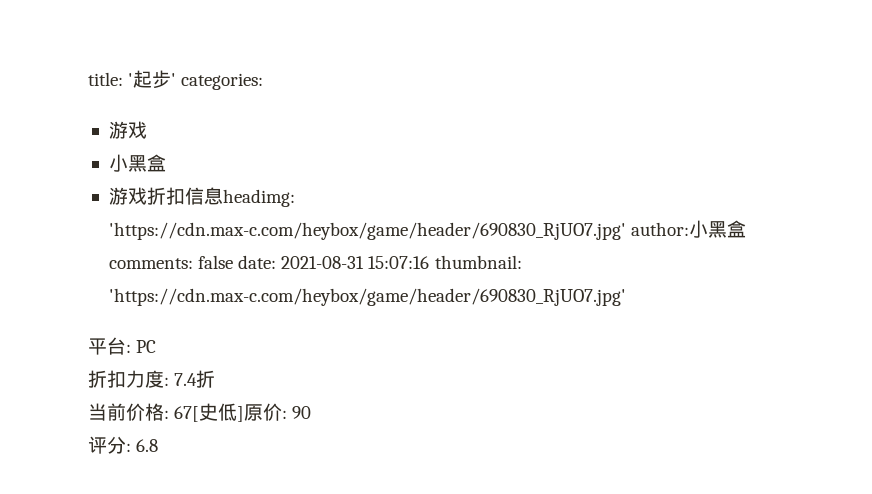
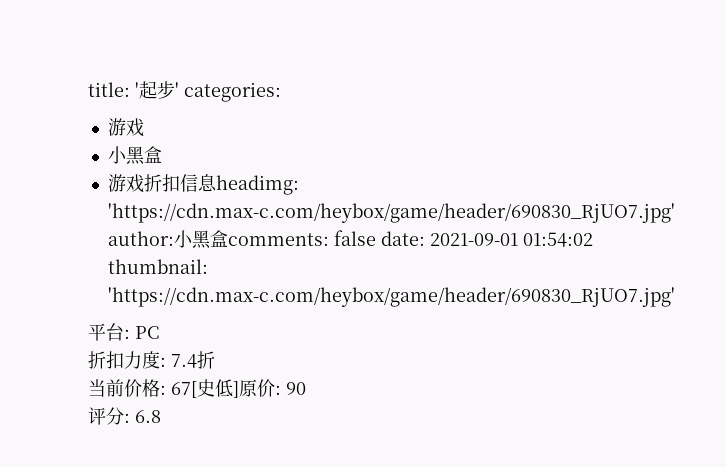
- 游戏折扣信息headimg: 'https://cdn.max-c.com/heybox/game/header/690830_RjUO7.jpg' author:小黑盒comments: false date: 2021-08-31 15:07:16 thumbnail: 'https://cdn.max-c.com/heybox/game/header/690830_RjUO7.jpg'
+ 游戏折扣信息headimg: 'https://cdn.max-c.com/heybox/game/header/690830_RjUO7.jpg' author:小黑盒comments: false date: 2021-09-01 01:54:02 thumbnail: 'https://cdn.max-c.com/heybox/game/header/690830_RjUO7.jpg'

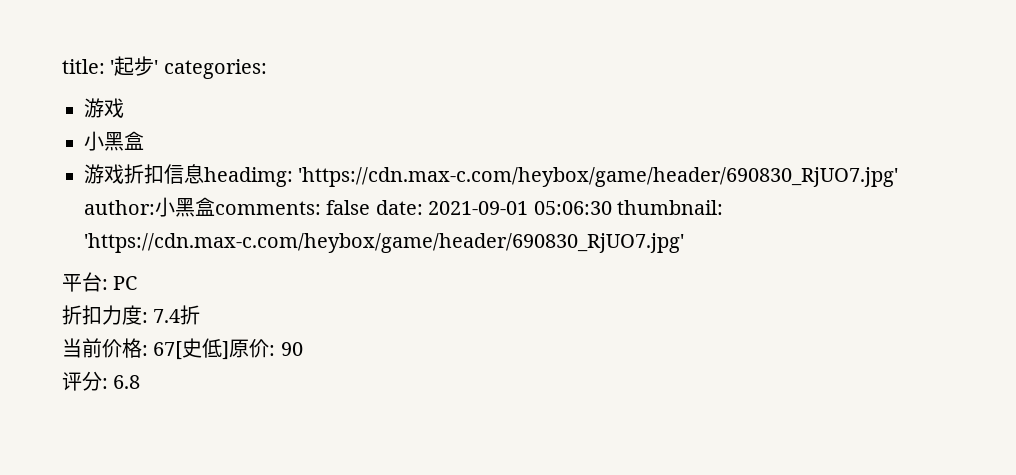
- 游戏折扣信息headimg: 'https://cdn.max-c.com/heybox/game/header/690830_RjUO7.jpg' author:小黑盒comments: false date: 2021-09-01 01:54:02 thumbnail: 'https://cdn.max-c.com/heybox/game/header/690830_RjUO7.jpg'
+ 游戏折扣信息headimg: 'https://cdn.max-c.com/heybox/game/header/690830_RjUO7.jpg' author:小黑盒comments: false date: 2021-09-01 05:06:30 thumbnail: 'https://cdn.max-c.com/heybox/game/header/690830_RjUO7.jpg'

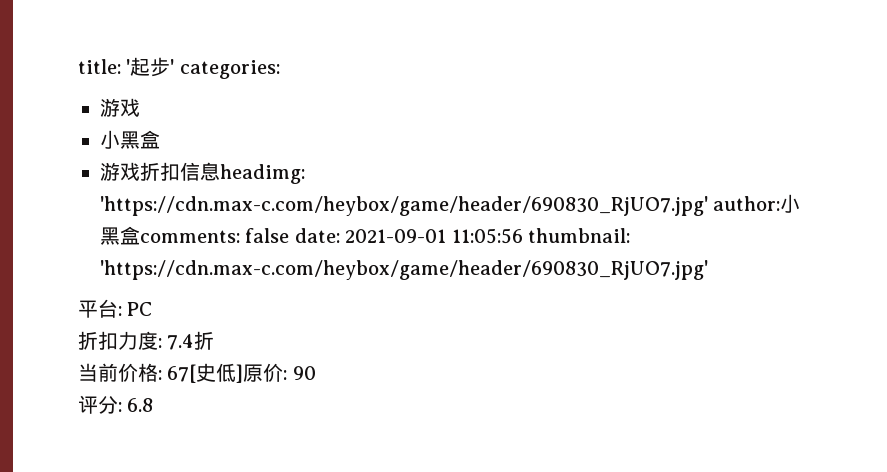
- 游戏折扣信息headimg: 'https://cdn.max-c.com/heybox/game/header/690830_RjUO7.jpg' author:小黑盒comments: false date: 2021-09-01 05:06:30 thumbnail: 'https://cdn.max-c.com/heybox/game/header/690830_RjUO7.jpg'
+ 游戏折扣信息headimg: 'https://cdn.max-c.com/heybox/game/header/690830_RjUO7.jpg' author:小黑盒comments: false date: 2021-09-01 11:05:56 thumbnail: 'https://cdn.max-c.com/heybox/game/header/690830_RjUO7.jpg'

